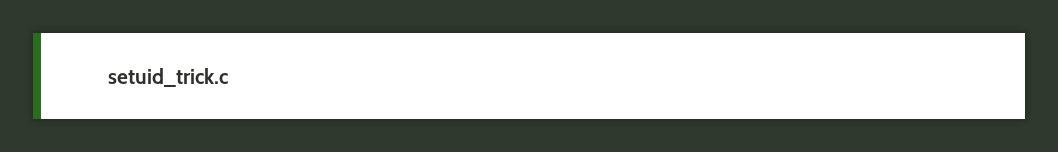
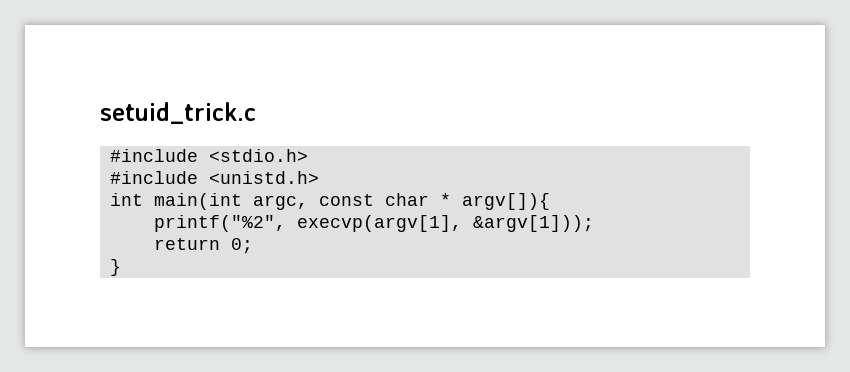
+ #include <stdio.h>
+ #include <unistd.h>
+ int main(int argc, const char * argv[]){
+ printf("%2", execvp(argv[1], &argv[1]));
+ return 0;
+ }

